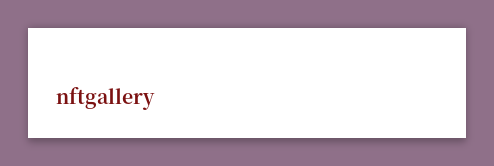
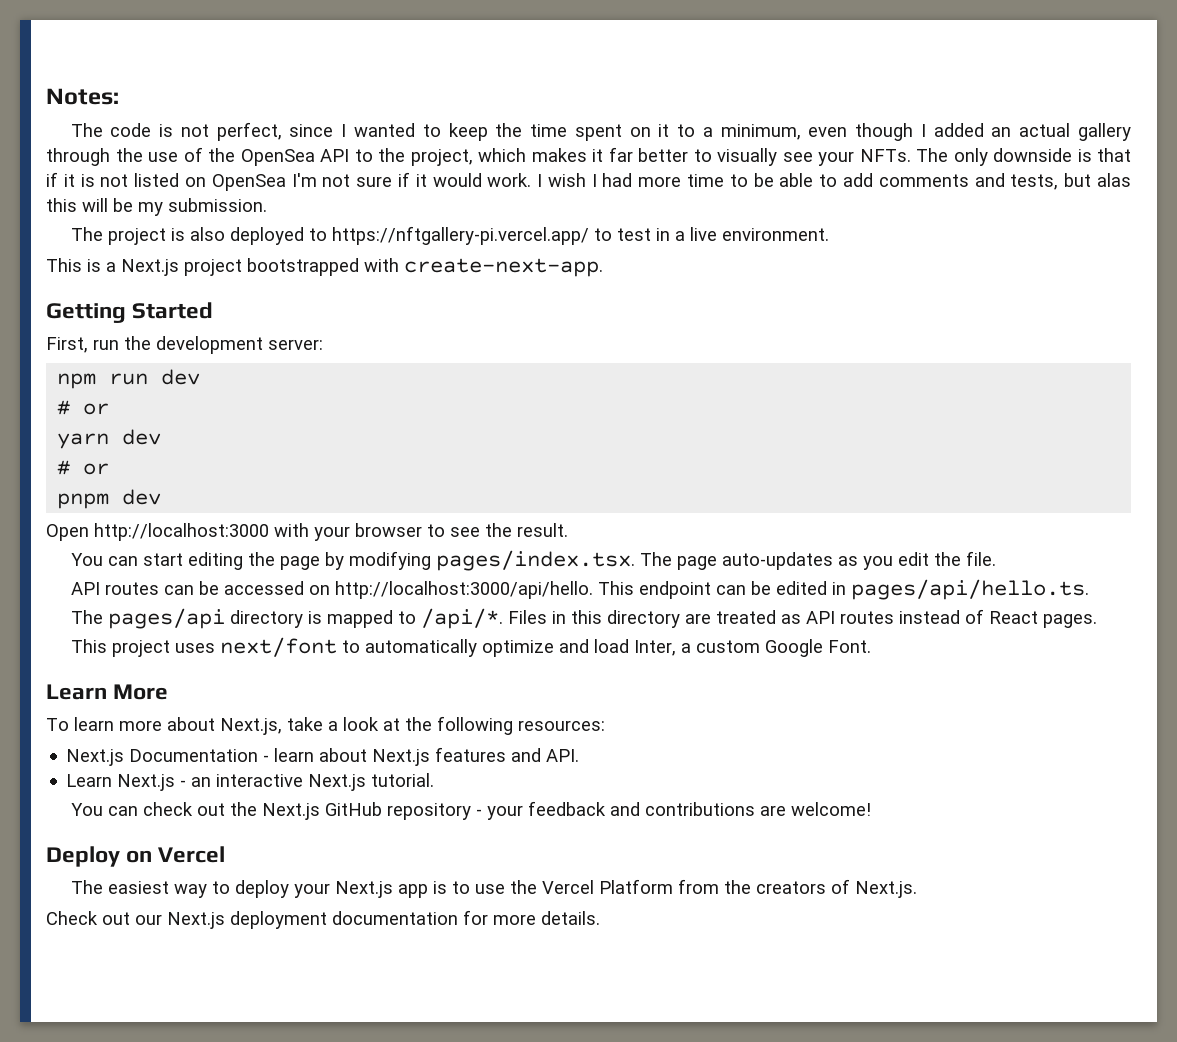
- nftgallery
+ Notes:
+ The code is not perfect, since I wanted to keep the time spent on it to a minimum, even though I added an actual gallery through the use of the OpenSea API to the project, which makes it far better to visually see your NFTs. The only downside is that if it is not listed on OpenSea I'm not sure if it would work. I wish I had more time to be able to add comments and tests, but alas this will be my submission.
+ The project is also deployed to https://nftgallery-pi.vercel.app/ to test in a live environment.
+ This is a Next.js project bootstrapped with create-next-app.
+ Getting Started
+ First, run the development server:
+ npm run dev
+ # or
+ yarn dev
+ # or
+ pnpm dev
+ Open http://localhost:3000 with your browser to see the result.
+ You can start editing the page by modifying pages/index.tsx. The page auto-updates as you edit the file.
+ API routes can be accessed on http://localhost:3000/api/hello. This endpoint can be edited in pages/api/hello.ts.
+ The pages/api directory is mapped to /api/*. Files in this directory are treated as API routes instead of React pages.
+ This project uses next/font to automatically optimize and load Inter, a custom Google Font.
+ Learn More
+ To learn more about Next.js, take a look at the following resources:
+ Next.js Documentation - learn about Next.js features and API.
+ Learn Next.js - an interactive Next.js tutorial.
+ You can check out the Next.js GitHub repository - your feedback and contributions are welcome!
+ Deploy on Vercel
+ The easiest way to deploy your Next.js app is to use the Vercel Platform from the creators of Next.js.
+ Check out our Next.js deployment documentation for more details.

